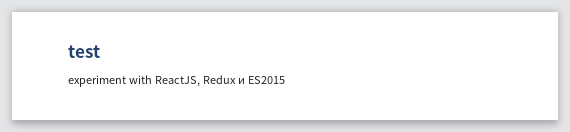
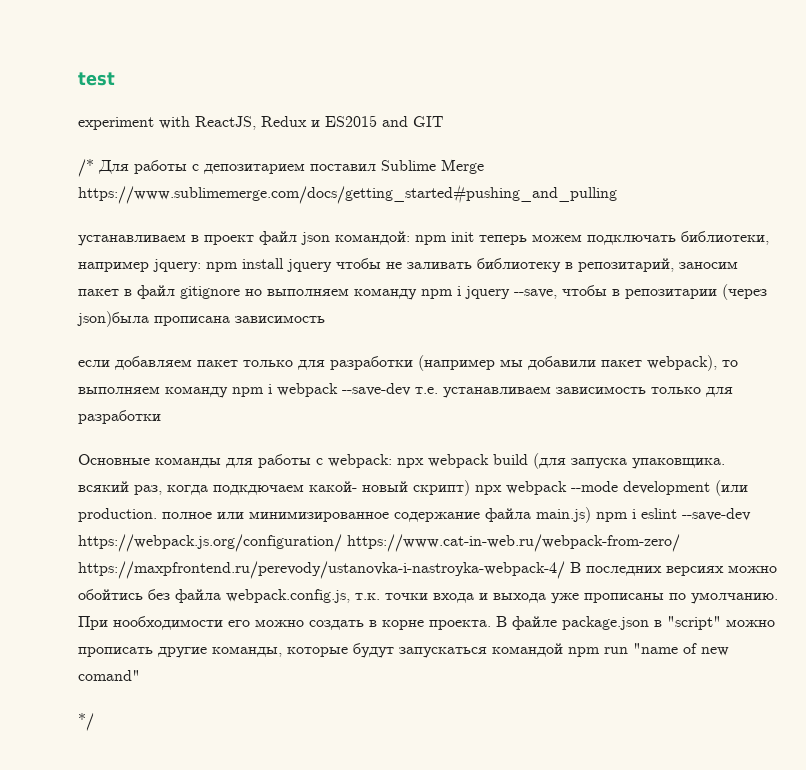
- experiment with ReactJS, Redux и ES2015
+ experiment with ReactJS, Redux и ES2015 and GIT
+ /* Для работы с депозитарием поставил Sublime Merge https://www.sublimemerge.com/docs/getting_started#pushing_and_pulling
+ устанавливаем в проект файл json командой: npm init теперь можем подключать библиотеки, например jquery: npm install jquery чтобы не заливать библиотеку в репозитарий, заносим пакет в файл gitignore но выполняем команду npm i jquery --save, чтобы в репозитарии (через json)была прописана зависимость
+ если добавляем пакет только для разработки (например мы добавили пакет webpack), то выполняем команду npm i webpack --save-dev т.е. устанавливаем зависимость только для разработки
+ Основные команды для работы с webpack: npx webpack build (для запуска упаковщика. всякий раз, когда подкдючаем какой- новый скрипт) npx webpack --mode development (или production. полное или минимизированное содержание файла main.js) npm i eslint --save-dev https://webpack.js.org/configuration/ https://www.cat-in-web.ru/webpack-from-zero/ https://maxpfrontend.ru/perevody/ustanovka-i-nastroyka-webpack-4/ В последних версиях можно обойтись без файла webpack.config.js, т.к. точки входа и выхода уже прописаны по умолчанию. При нообходимости его можно создать в корне проекта. В файле package.json в "script" можно прописать другие команды, которые будут запускаться командой npm run "name of new comand"
+ */

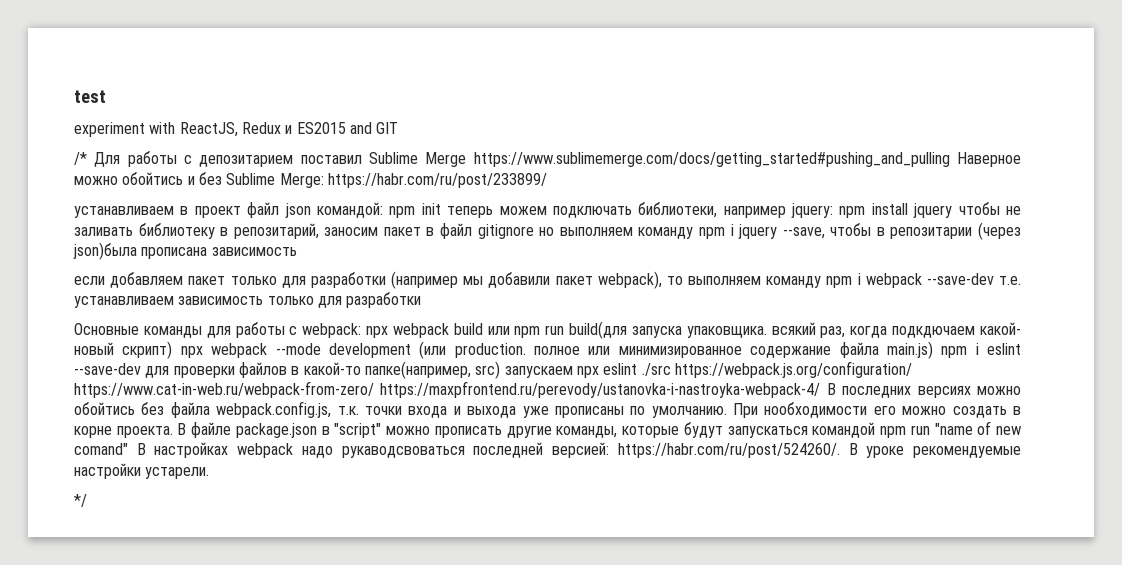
- /* Для работы с депозитарием поставил Sublime Merge https://www.sublimemerge.com/docs/getting_started#pushing_and_pulling
+ /* Для работы с депозитарием поставил Sublime Merge https://www.sublimemerge.com/docs/getting_started#pushing_and_pulling Наверное можно обойтись и без Sublime Merge: https://habr.com/ru/post/233899/
- Основные команды для работы с webpack: npx webpack build (для запуска упаковщика. всякий раз, когда подкдючаем какой- новый скрипт) npx webpack --mode development (или production. полное или минимизированное содержание файла main.js) npm i eslint --save-dev https://webpack.js.org/configuration/ https://www.cat-in-web.ru/webpack-from-zero/ https://maxpfrontend.ru/perevody/ustanovka-i-nastroyka-webpack-4/ В последних версиях можно обойтись без файла webpack.config.js, т.к. точки входа и выхода уже прописаны по умолчанию.
+ Основные команды для работы с webpack: npx webpack build или npm run build(для запуска упаковщика. всякий раз, когда подкдючаем какой- новый скрипт) npx webpack --mode development (или production. полное или минимизированное содержание файла main.js) npm i eslint --save-dev для проверки файлов в какой-то папке(например, src) запускаем npx eslint ./src https://webpack.js.org/configuration/ https://www.cat-in-web.ru/webpack-from-zero/ https://maxpfrontend.ru/perevody/ustanovka-i-nastroyka-webpack-4/ В последних версиях можно обойтись без файла webpack.config.js, т.к. точки входа и выхода уже прописаны по умолчанию.
- В файле package.json в "script" можно прописать другие команды, которые будут запускаться командой npm run "name of new comand"
+ В файле package.json в "script" можно прописать другие команды, которые будут запускаться командой npm run "name of new comand" В настройках webpack надо рукаводсвоваться последней версией: https://habr.com/ru/post/524260/. В уроке рекомендуемые настройки устарели.

